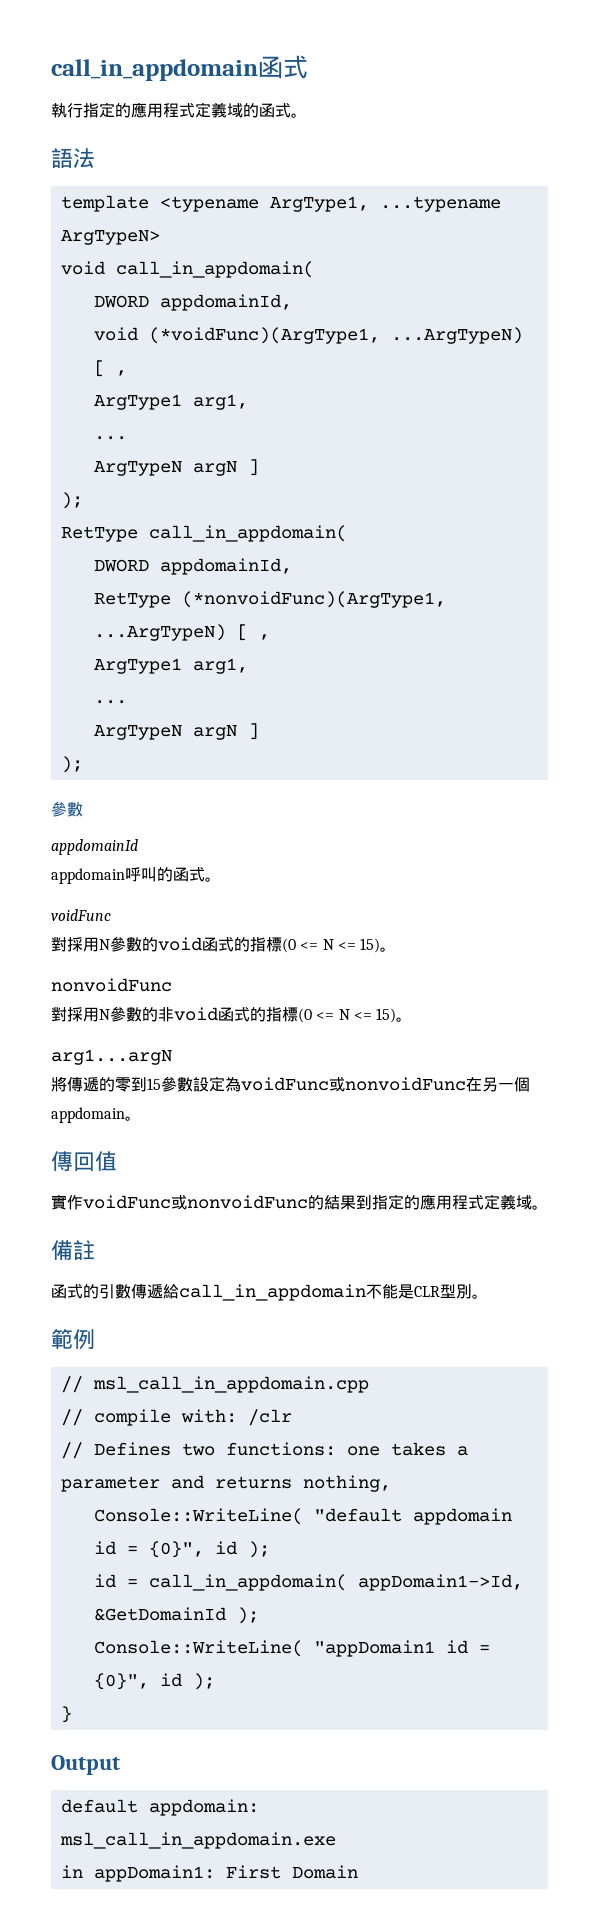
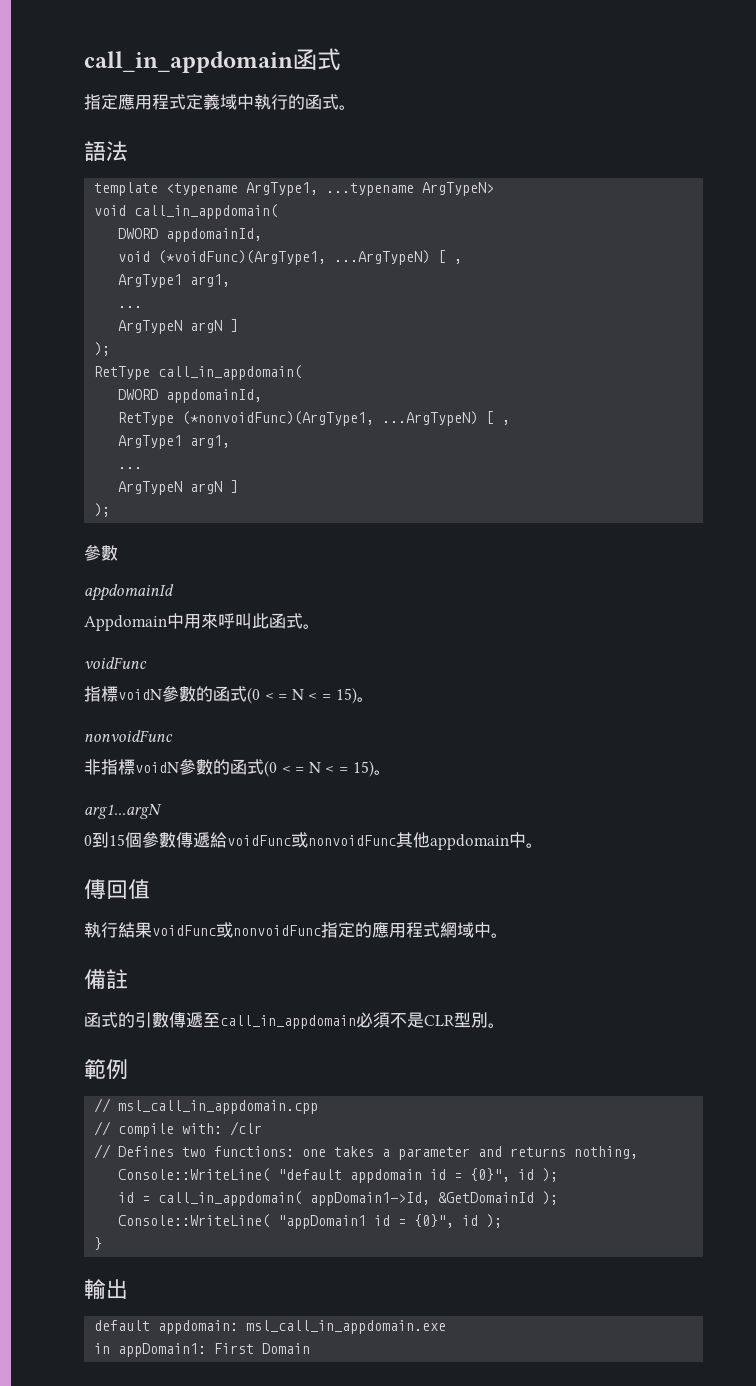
- 執行指定的應用程式定義域的函式。
+ 指定應用程式定義域中執行的函式。
- appdomain呼叫的函式。
+ Appdomain中用來呼叫此函式。
  voidFunc
- 對採用N參數的void函式的指標(0 <= N <= 15)。
+ 指標voidN參數的函式(0 < = N < = 15)。
  nonvoidFunc
- 對採用N參數的非void函式的指標(0 <= N <= 15)。
+ 非指標voidN參數的函式(0 < = N < = 15)。
  arg1...argN
- 將傳遞的零到15參數設定為voidFunc或nonvoidFunc在另一個appdomain。
+ 0到15個參數傳遞給voidFunc或nonvoidFunc其他appdomain中。
- 實作voidFunc或nonvoidFunc的結果到指定的應用程式定義域。
+ 執行結果voidFunc或nonvoidFunc指定的應用程式網域中。
- 函式的引數傳遞給call_in_appdomain不能是CLR型別。
+ 函式的引數傳遞至call_in_appdomain必須不是CLR型別。
- Output
+ 輸出

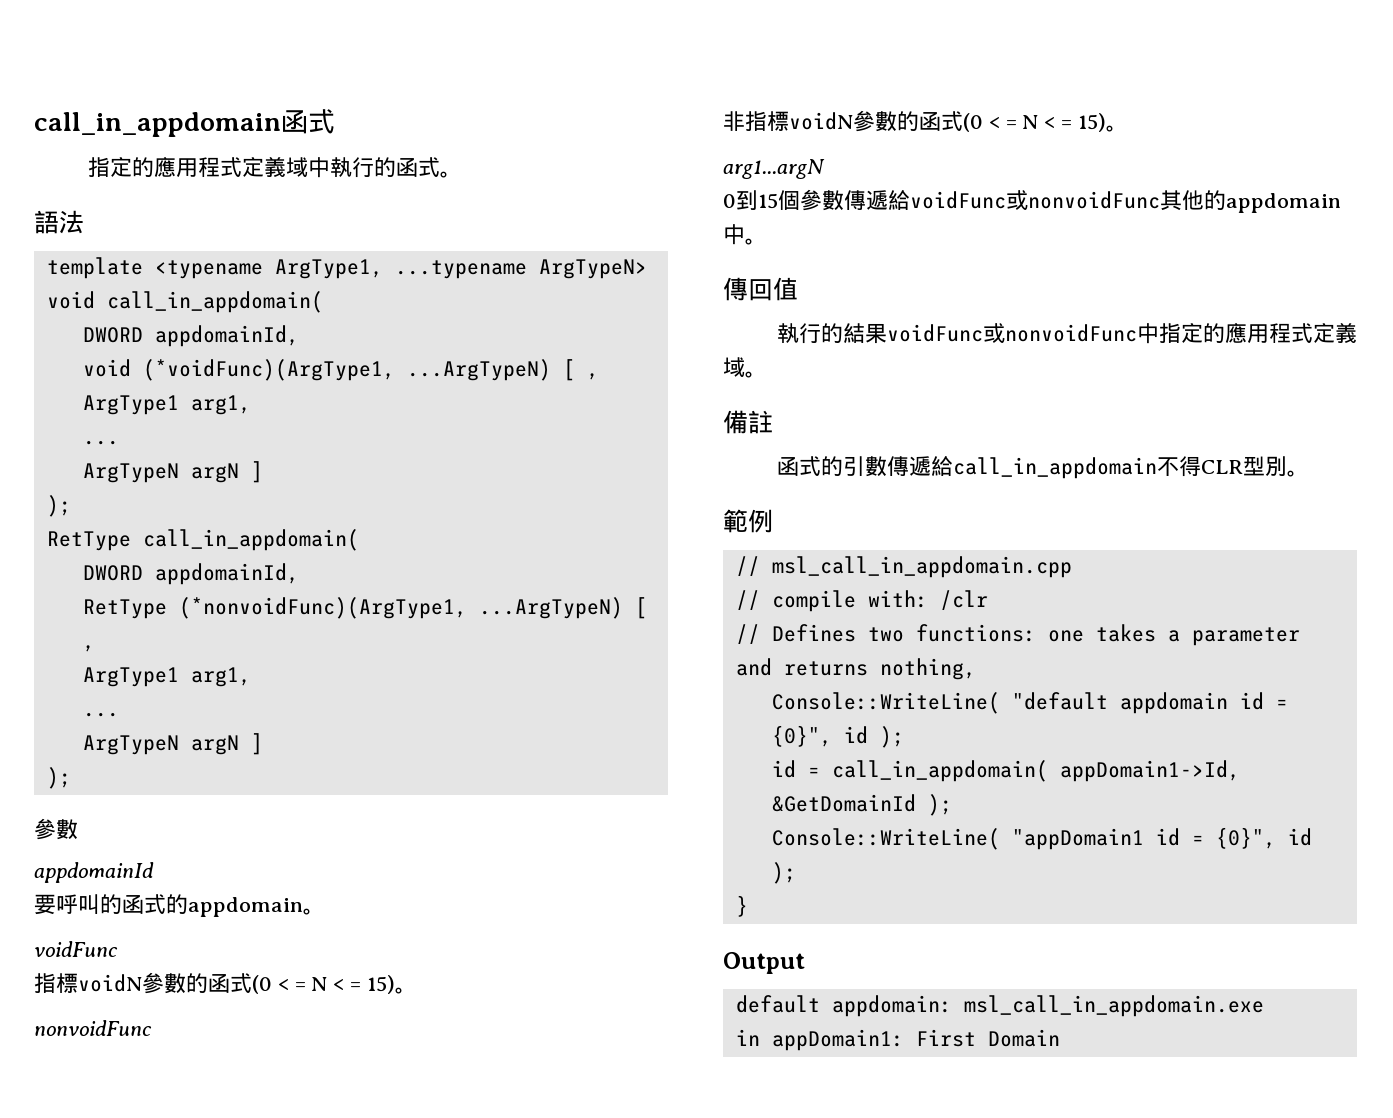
- 指定應用程式定義域中執行的函式。
+ 指定的應用程式定義域中執行的函式。
- Appdomain中用來呼叫此函式。
+ 要呼叫的函式的appdomain。
- 0到15個參數傳遞給voidFunc或nonvoidFunc其他appdomain中。
+ 0到15個參數傳遞給voidFunc或nonvoidFunc其他的appdomain中。
- 執行結果voidFunc或nonvoidFunc指定的應用程式網域中。
+ 執行的結果voidFunc或nonvoidFunc中指定的應用程式定義域。
- 函式的引數傳遞至call_in_appdomain必須不是CLR型別。
+ 函式的引數傳遞給call_in_appdomain不得CLR型別。
- 輸出
+ Output

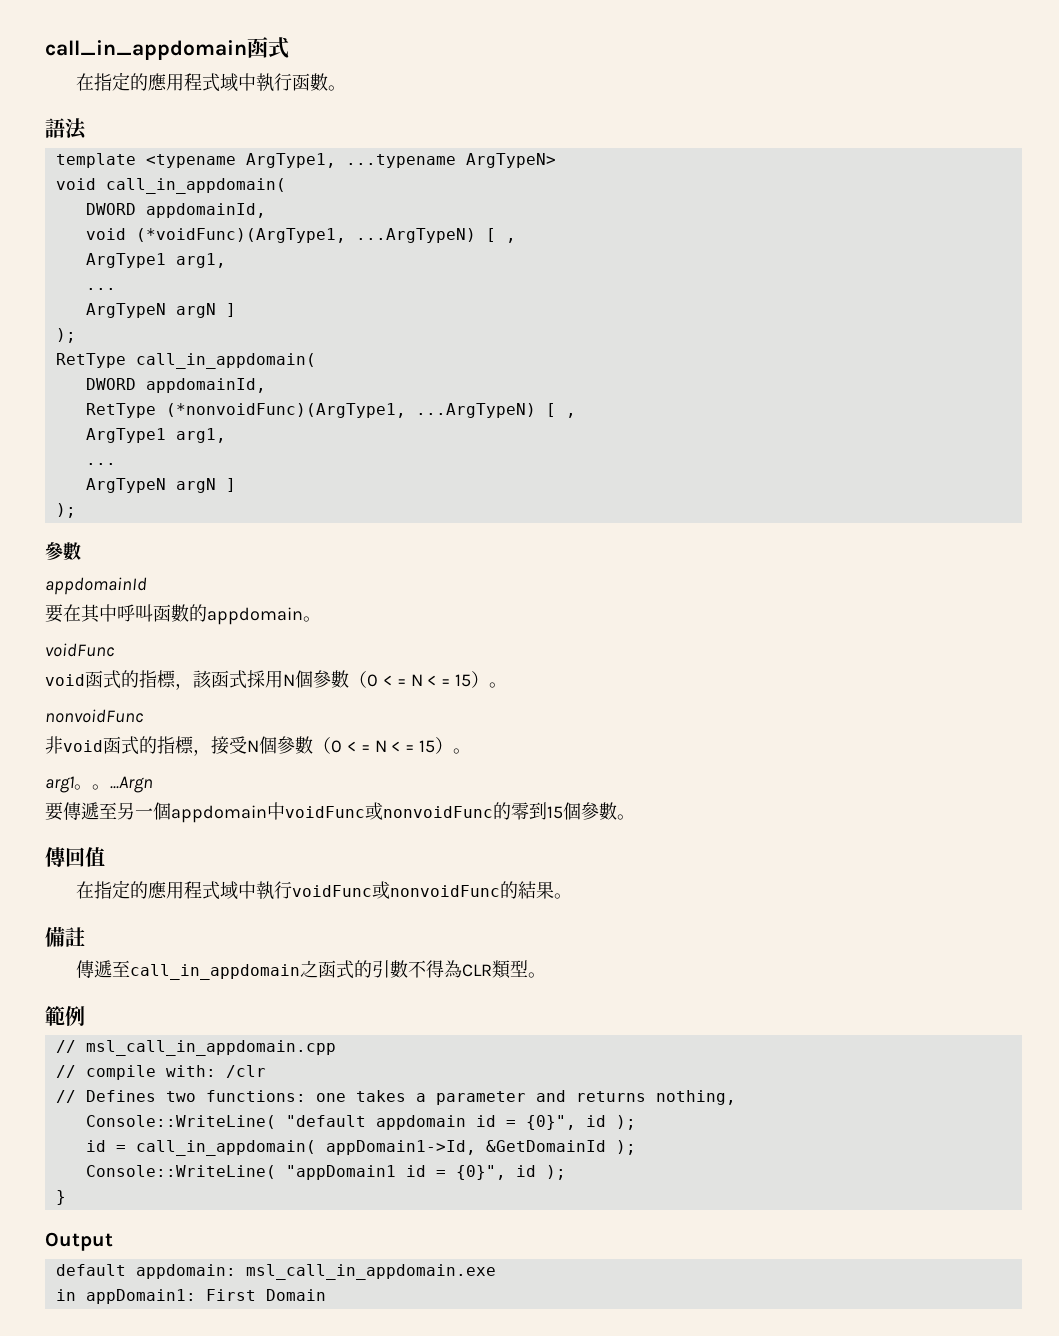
- 指定的應用程式定義域中執行的函式。
+ 在指定的應用程式域中執行函數。
- 要呼叫的函式的appdomain。
+ 要在其中呼叫函數的appdomain。
  voidFunc
- 指標voidN參數的函式(0 < = N < = 15)。
+ void函式的指標，該函式採用N個參數（0 < = N < = 15）。
- 非指標voidN參數的函式(0 < = N < = 15)。
- arg1...argN
- 0到15個參數傳遞給voidFunc或nonvoidFunc其他的appdomain中。
+ 非void函式的指標，接受N個參數（0 < = N < = 15）。
+ arg1。。...Argn
+ 要傳遞至另一個appdomain中voidFunc或nonvoidFunc的零到15個參數。
  傳回值
- 執行的結果voidFunc或nonvoidFunc中指定的應用程式定義域。
+ 在指定的應用程式域中執行voidFunc或nonvoidFunc的結果。
  備註
- 函式的引數傳遞給call_in_appdomain不得CLR型別。
+ 傳遞至call_in_appdomain之函式的引數不得為CLR類型。

